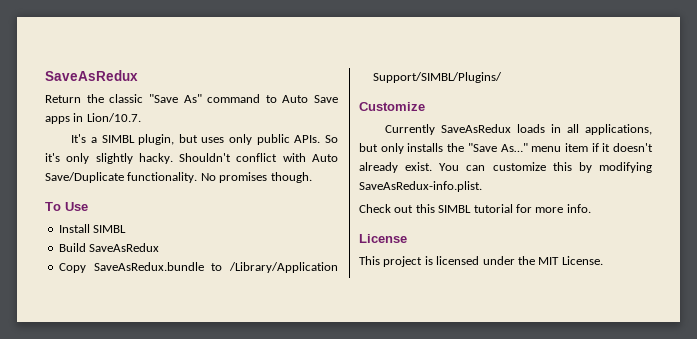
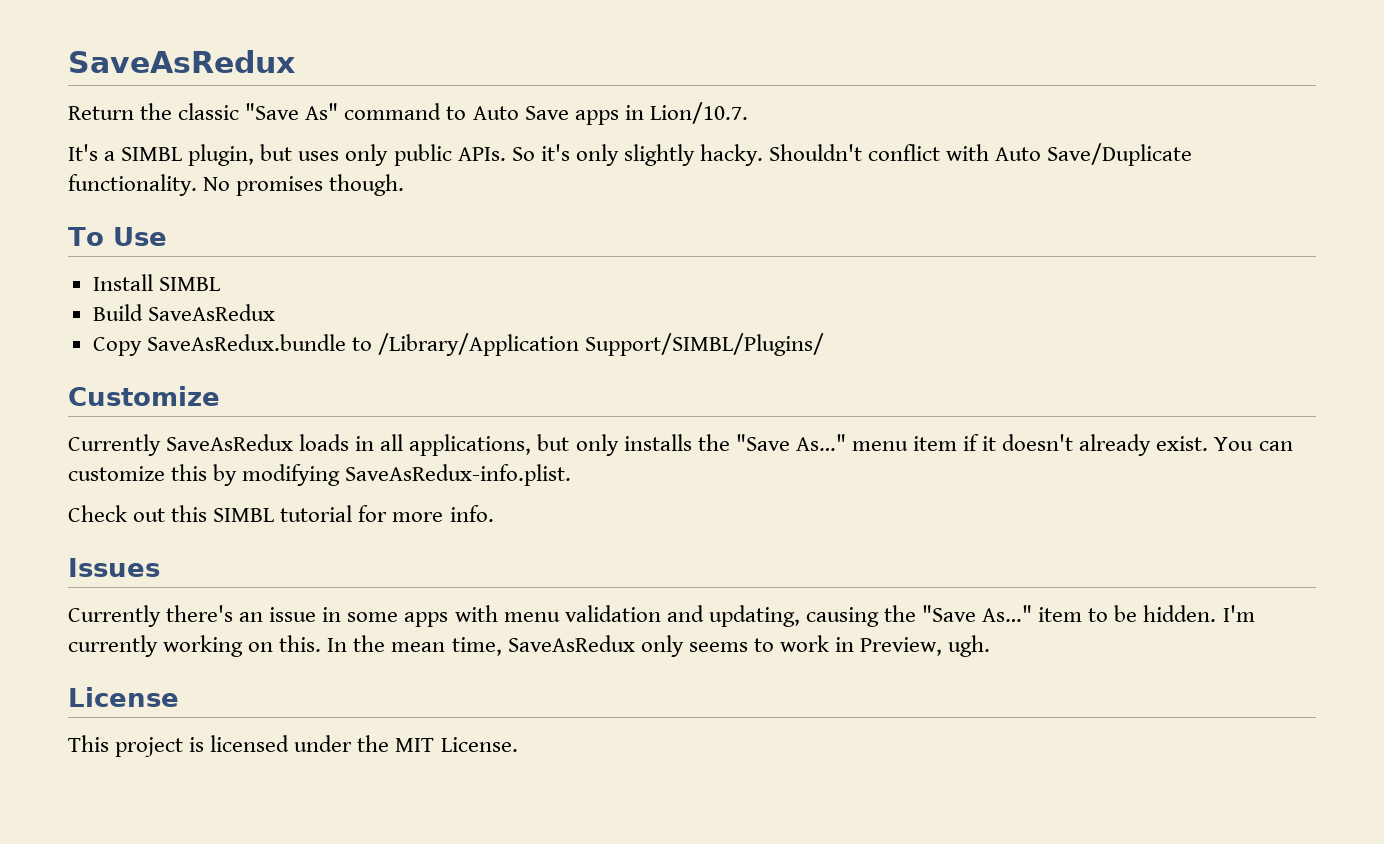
+ Issues
+ Currently there's an issue in some apps with menu validation and updating, causing the "Save As…" item to be hidden. I'm currently working on this. In the mean time, SaveAsRedux only seems to work in Preview, ugh.

